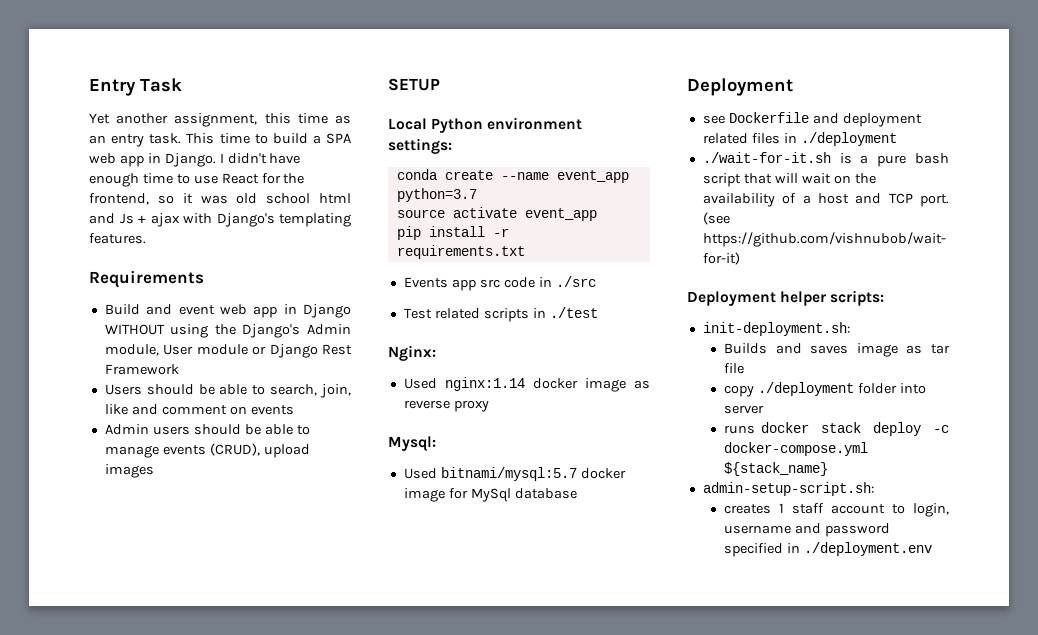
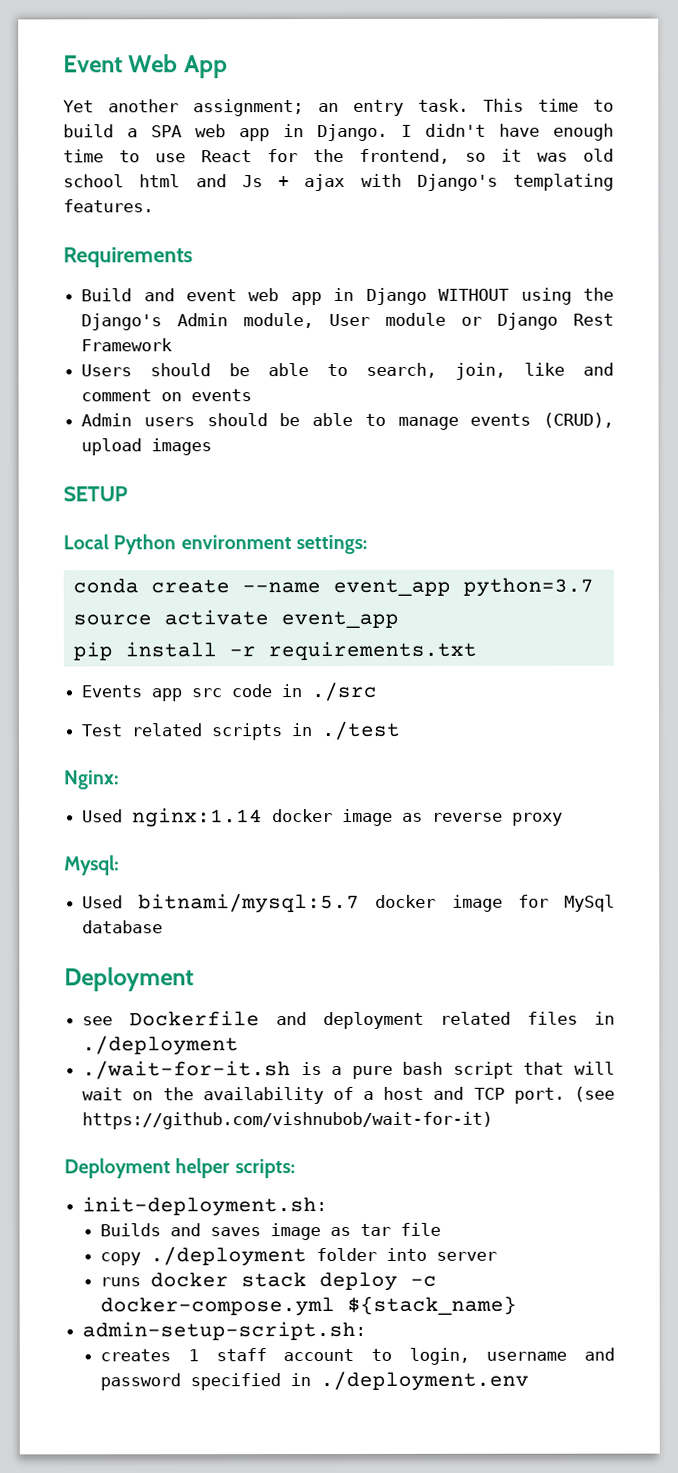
- Entry Task
+ Event Web App
- Yet another assignment, this time as an entry task.
+ Yet another assignment; an entry task.

